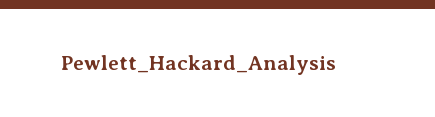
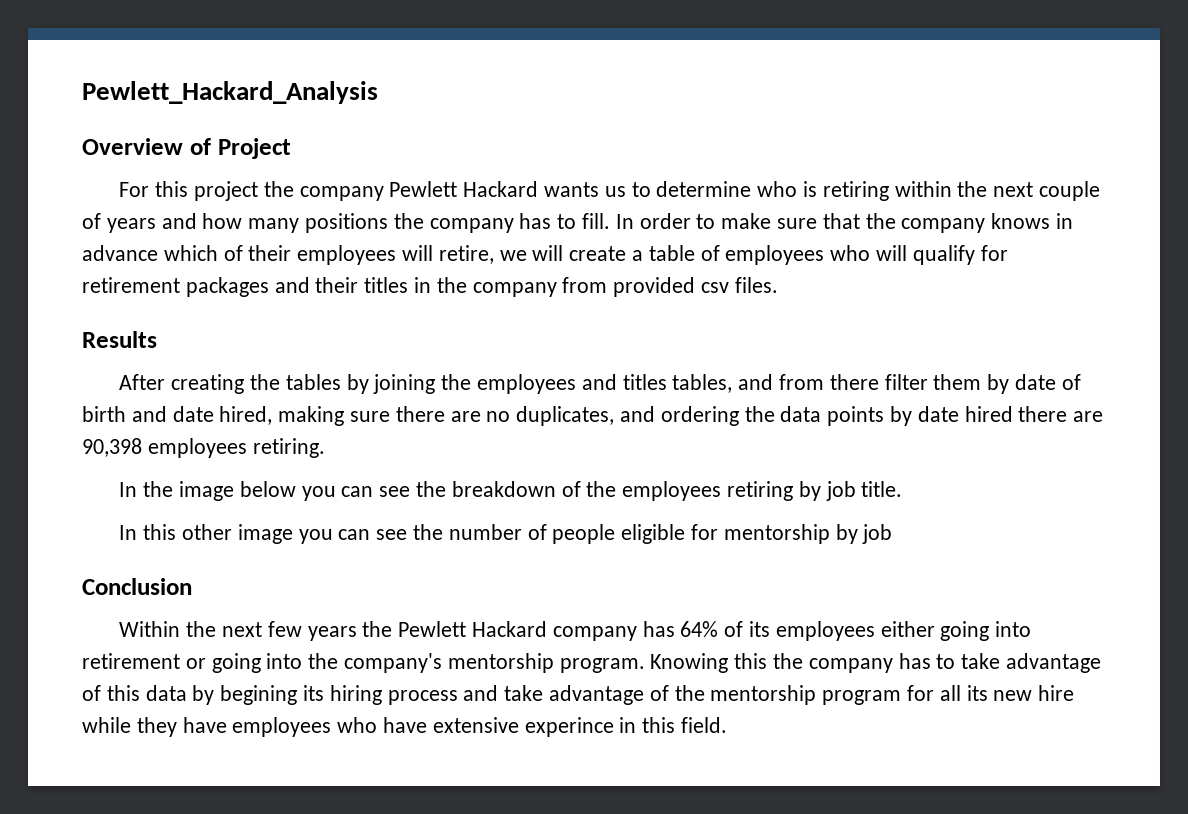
+ Overview of Project
+ For this project the company Pewlett Hackard wants us to determine who is retiring within the next couple of years and how many positions the company has to fill. In order to make sure that the company knows in advance which of their employees will retire, we will create a table of employees who will qualify for retirement packages and their titles in the company from provided csv files.
+ Results
+ After creating the tables by joining the employees and titles tables, and from there filter them by date of birth and date hired, making sure there are no duplicates, and ordering the data points by date hired there are 90,398 employees retiring.
+ In the image below you can see the breakdown of the employees retiring by job title.
+ In this other image you can see the number of people eligible for mentorship by job
+ Conclusion
+ Within the next few years the Pewlett Hackard company has 64% of its employees either going into retirement or going into the company's mentorship program. Knowing this the company has to take advantage of this data by begining its hiring process and take advantage of the mentorship program for all its new hire while they have employees who have extensive experince in this field.

